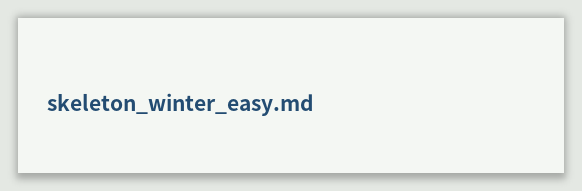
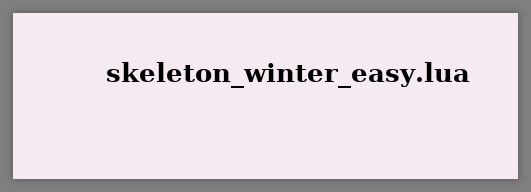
- skeleton_winter_easy.md
+ skeleton_winter_easy.lua

